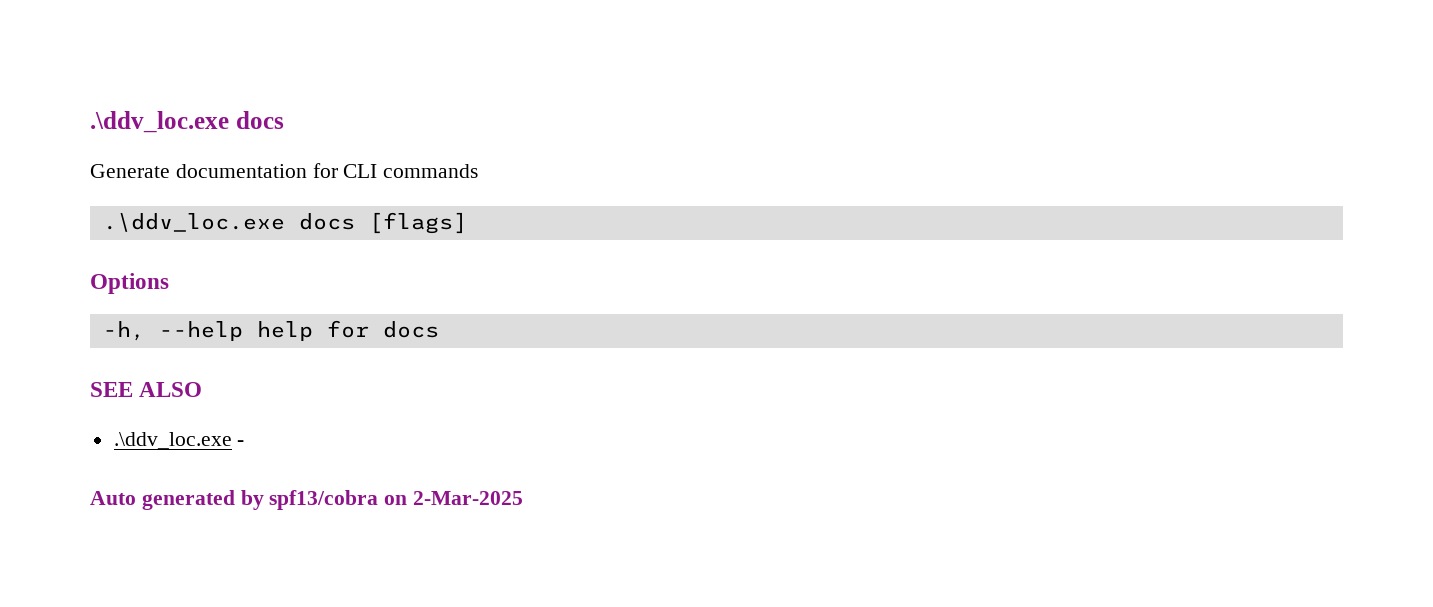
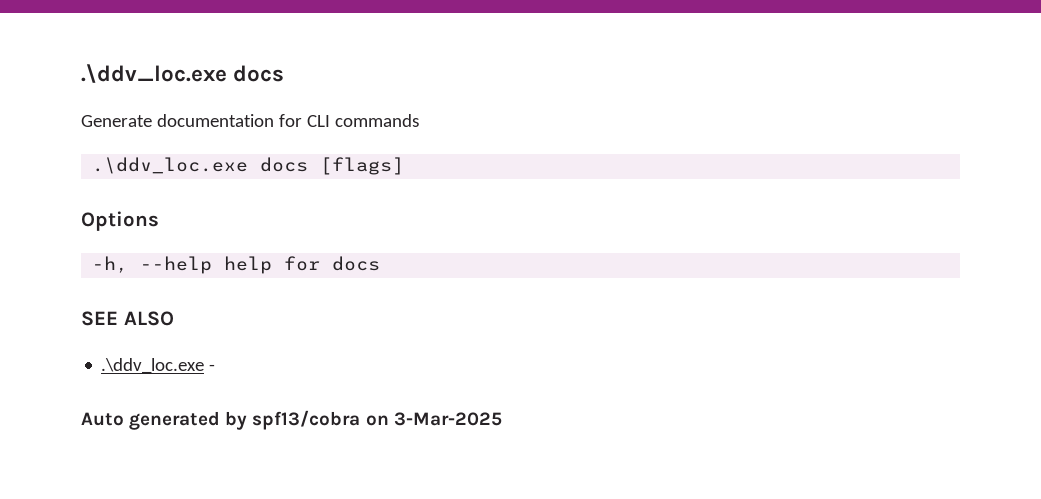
- Auto generated by spf13/cobra on 2-Mar-2025
+ Auto generated by spf13/cobra on 3-Mar-2025

